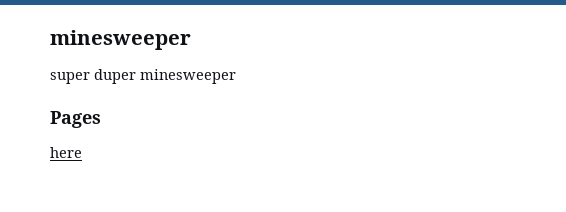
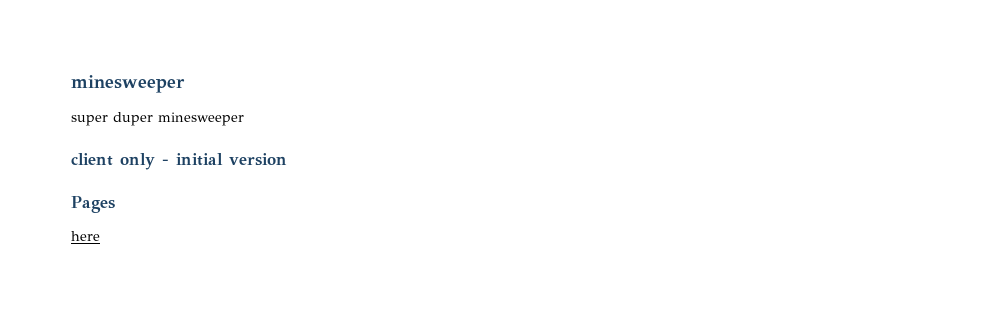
+ client only - initial version

